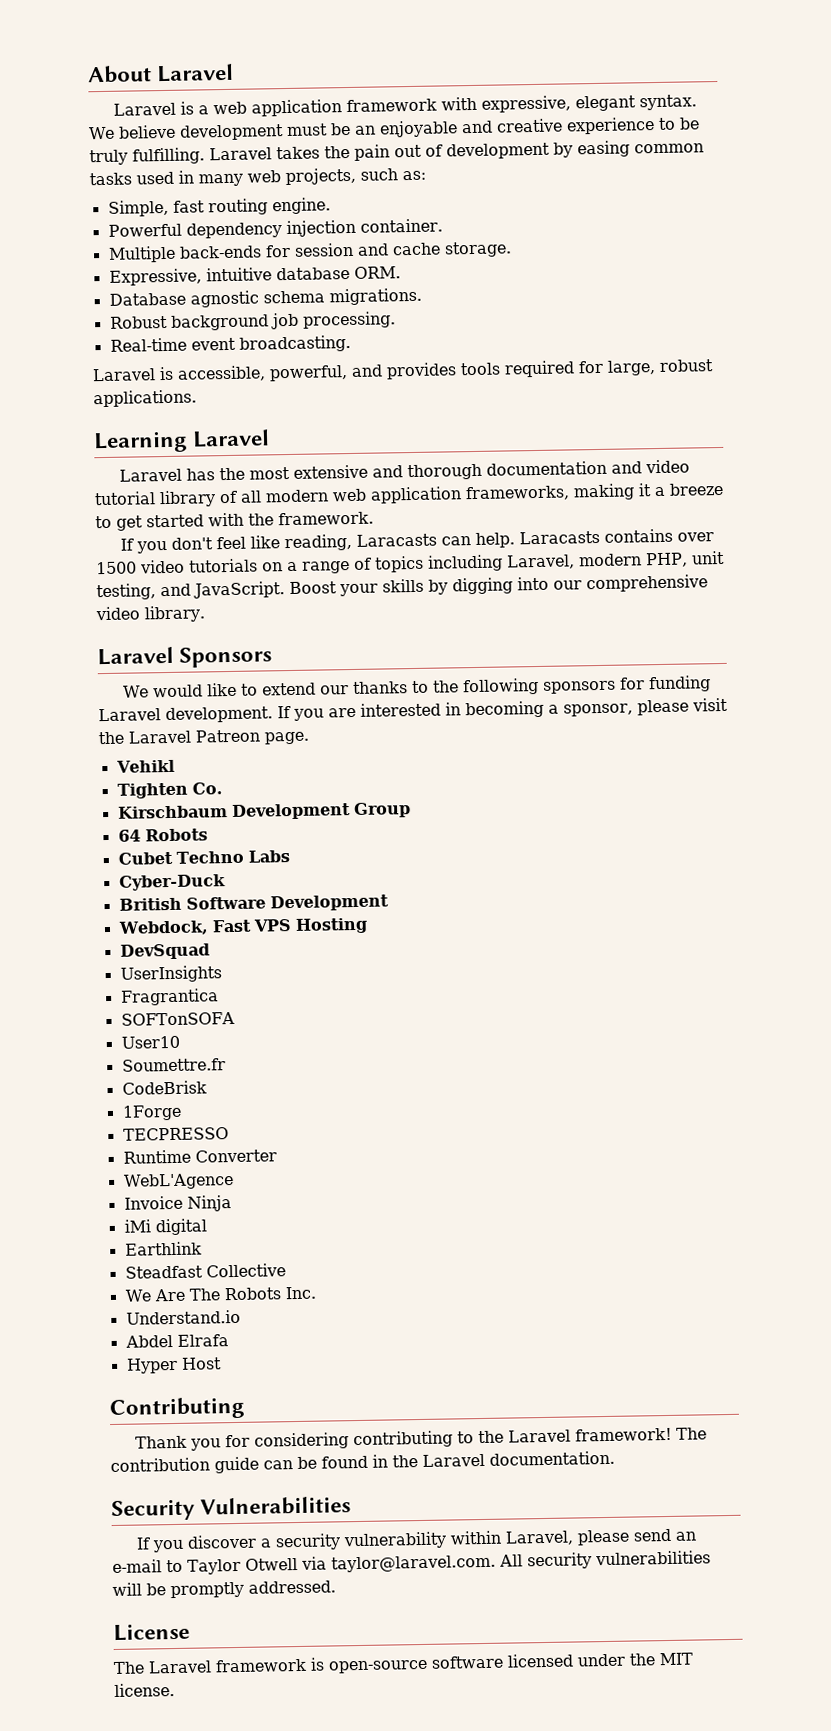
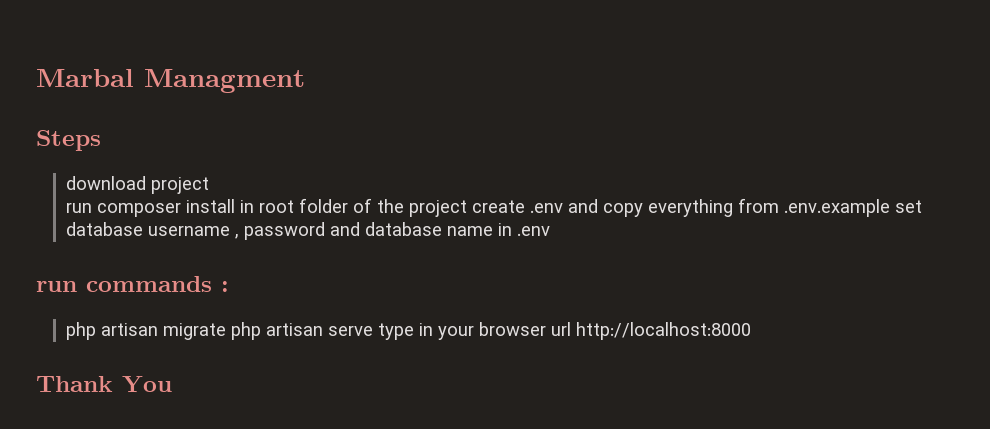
- About Laravel
- Laravel is a web application framework with expressive, elegant syntax. We believe development must be an enjoyable and creative experience to be truly fulfilling. Laravel takes the pain out of development by easing common tasks used in many web projects, such as:
- Simple, fast routing engine.
- Powerful dependency injection container.
- Multiple back-ends for session and cache storage.
- Expressive, intuitive database ORM.
- Database agnostic schema migrations.
- Robust background job processing.
- Real-time event broadcasting.
- Laravel is accessible, powerful, and provides tools required for large, robust applications.
- Learning Laravel
- Laravel has the most extensive and thorough documentation and video tutorial library of all modern web application frameworks, making it a breeze to get started with the framework.
- If you don't feel like reading, Laracasts can help. Laracasts contains over 1500 video tutorials on a range of topics including Laravel, modern PHP, unit testing, and JavaScript. Boost your skills by digging into our comprehensive video library.
- Laravel Sponsors
- We would like to extend our thanks to the following sponsors for funding Laravel development. If you are interested in becoming a sponsor, please visit the Laravel Patreon page.
- Vehikl
- Tighten Co.
- Kirschbaum Development Group
- 64 Robots
- Cubet Techno Labs
- Cyber-Duck
- British Software Development
- Webdock, Fast VPS Hosting
- DevSquad
- UserInsights
- Fragrantica
- SOFTonSOFA
- User10
- Soumettre.fr
- CodeBrisk
- 1Forge
- TECPRESSO
- Runtime Converter
- WebL'Agence
- Invoice Ninja
- iMi digital
- Earthlink
- Steadfast Collective
- We Are The Robots Inc.
- Understand.io
- Abdel Elrafa
- Hyper Host
- Contributing
- Thank you for considering contributing to the Laravel framework! The contribution guide can be found in the Laravel documentation.
- Security Vulnerabilities
- If you discover a security vulnerability within Laravel, please send an e-mail to Taylor Otwell via taylor@laravel.com. All security vulnerabilities will be promptly addressed.
- License
- The Laravel framework is open-source software licensed under the MIT license.
+ Marbal Managment
+ Steps
+ download project
+ run composer install in root folder of the project create .env and copy everything from .env.example set database username , password and database name in .env
+ run commands :
+ php artisan migrate php artisan serve type in your browser url http://localhost:8000
+ Thank You

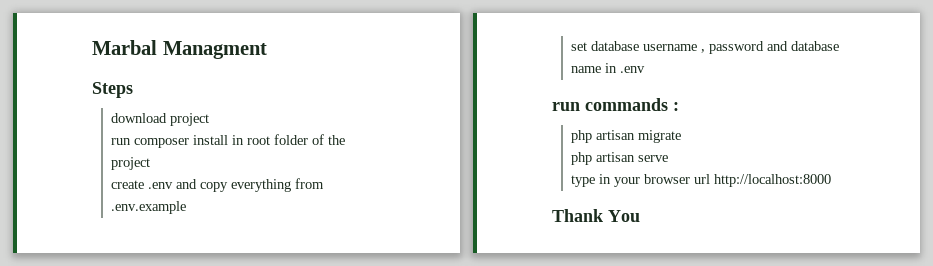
- run composer install in root folder of the project create .env and copy everything from .env.example set database username , password and database name in .env
+ run composer install in root folder of the project
+ create .env and copy everything from .env.example
+ set database username , password and database name in .env
- php artisan migrate php artisan serve type in your browser url http://localhost:8000
+ php artisan migrate
+ php artisan serve
+ type in your browser url http://localhost:8000

